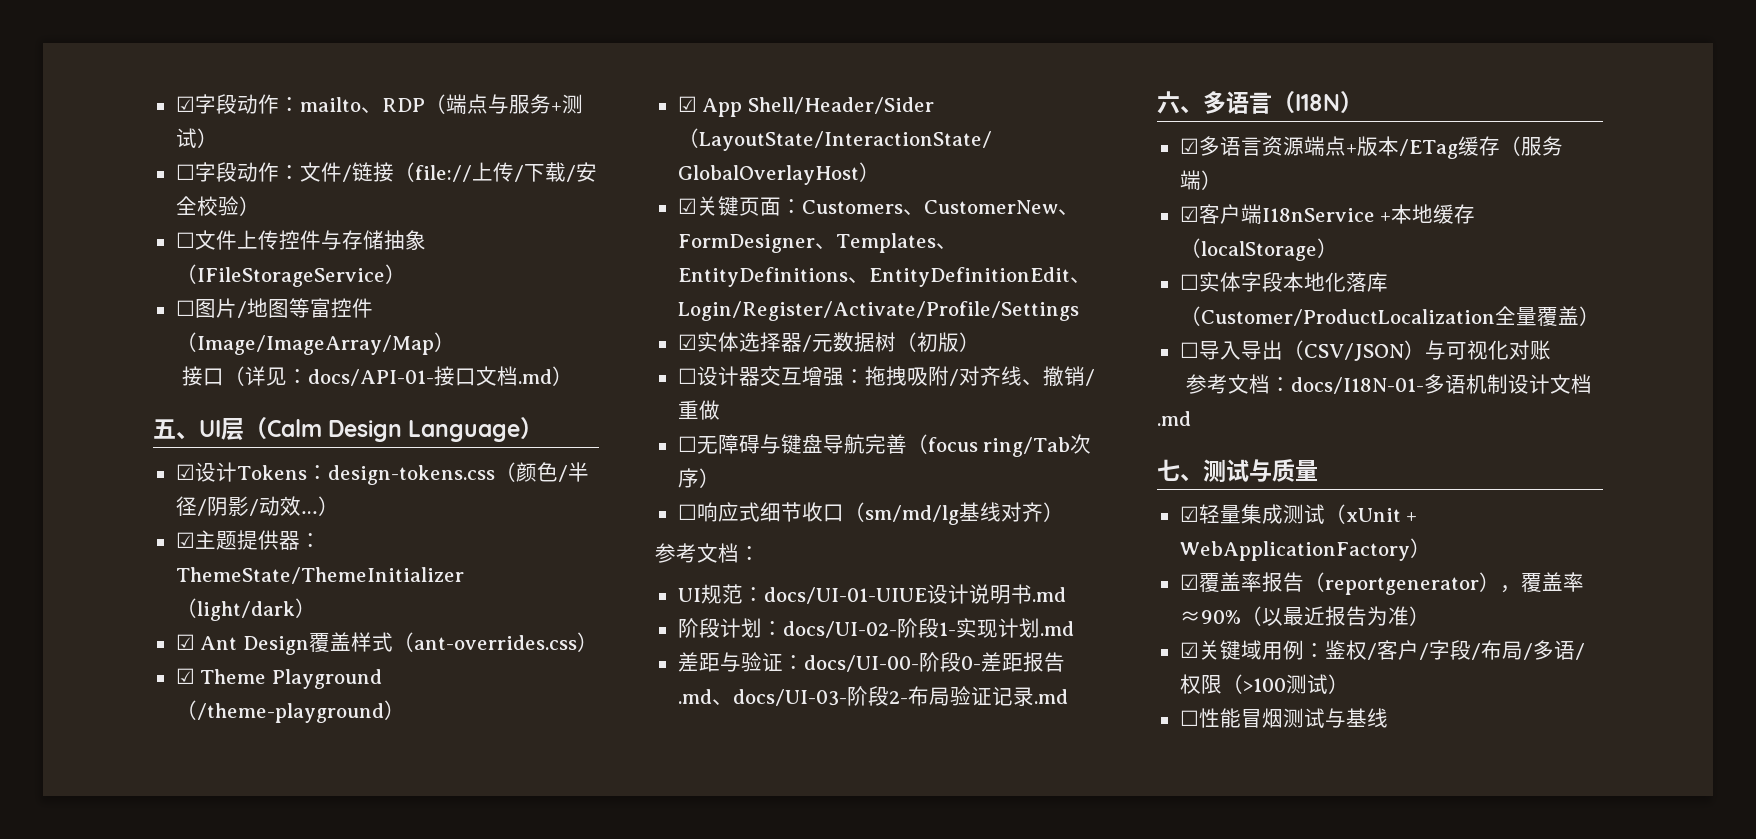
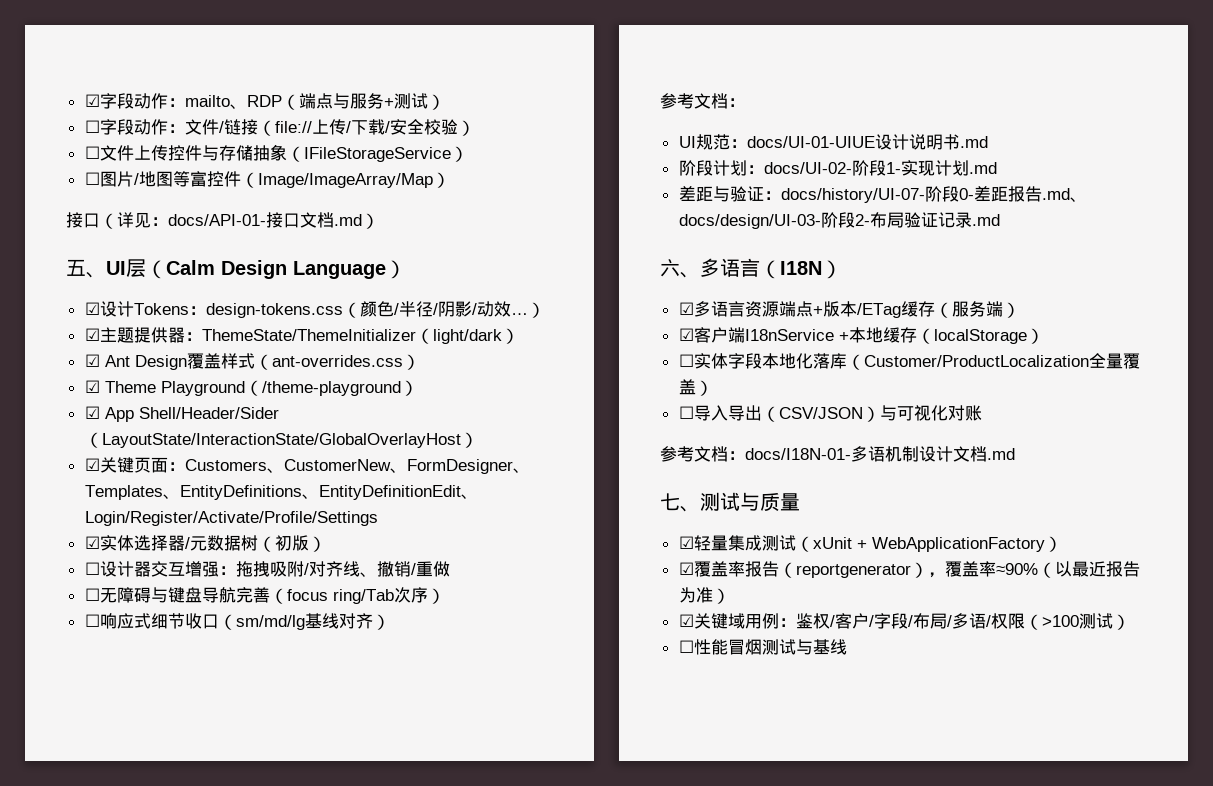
- 差距与验证：docs/UI-00-阶段0-差距报告.md、docs/UI-03-阶段2-布局验证记录.md
+ 差距与验证：docs/history/UI-07-阶段0-差距报告.md、docs/design/UI-03-阶段2-布局验证记录.md

